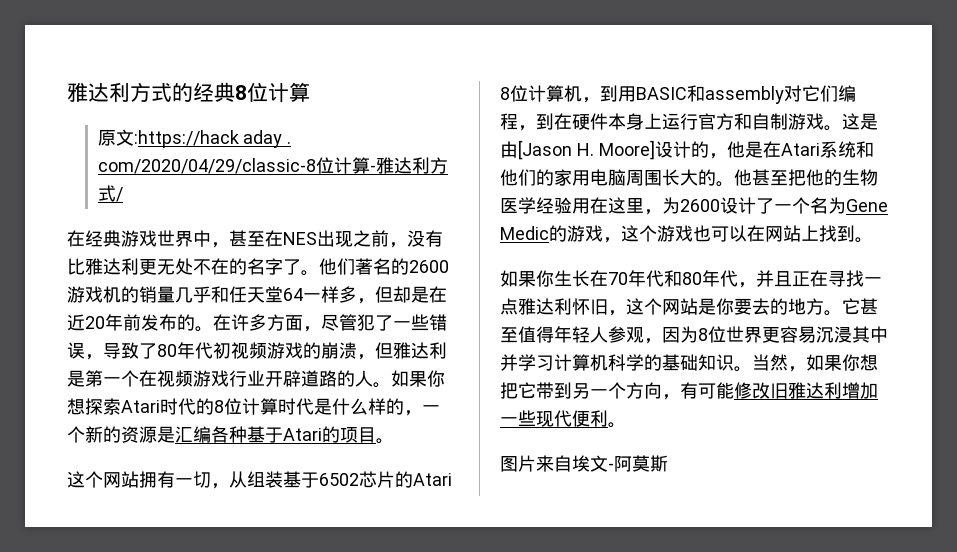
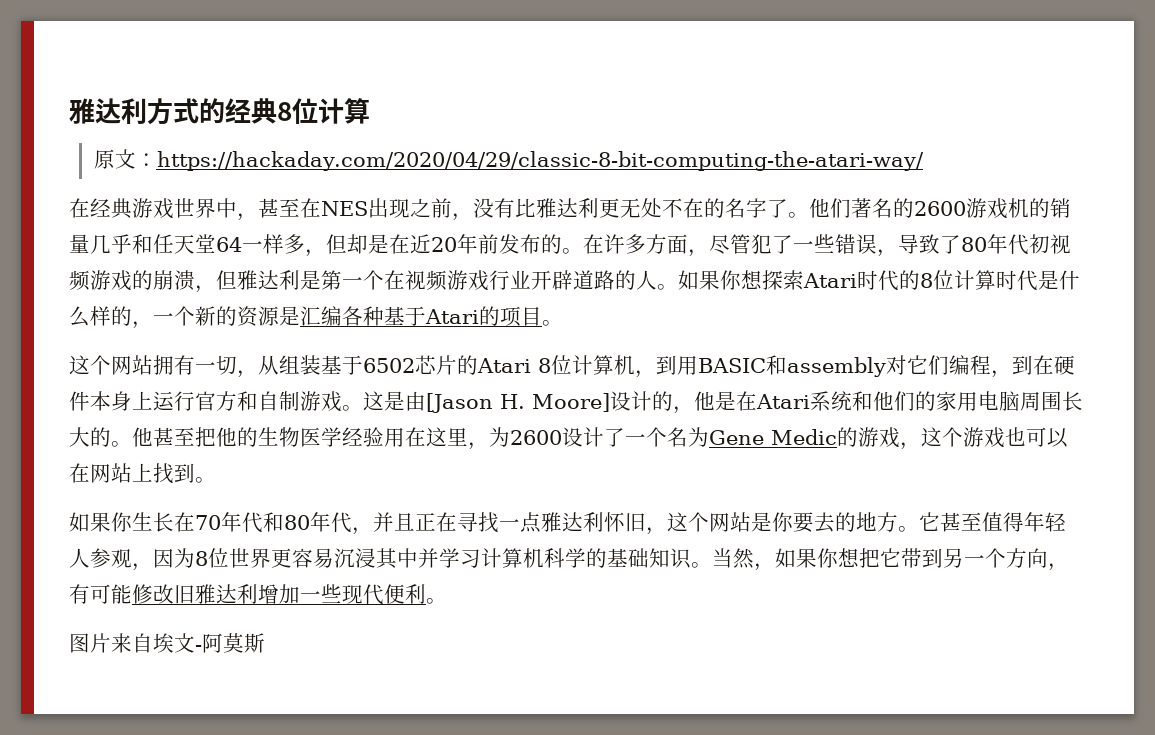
- 原文:https://hack aday . com/2020/04/29/classic-8位计算-雅达利方式/
+ 原文：https://hackaday.com/2020/04/29/classic-8-bit-computing-the-atari-way/

